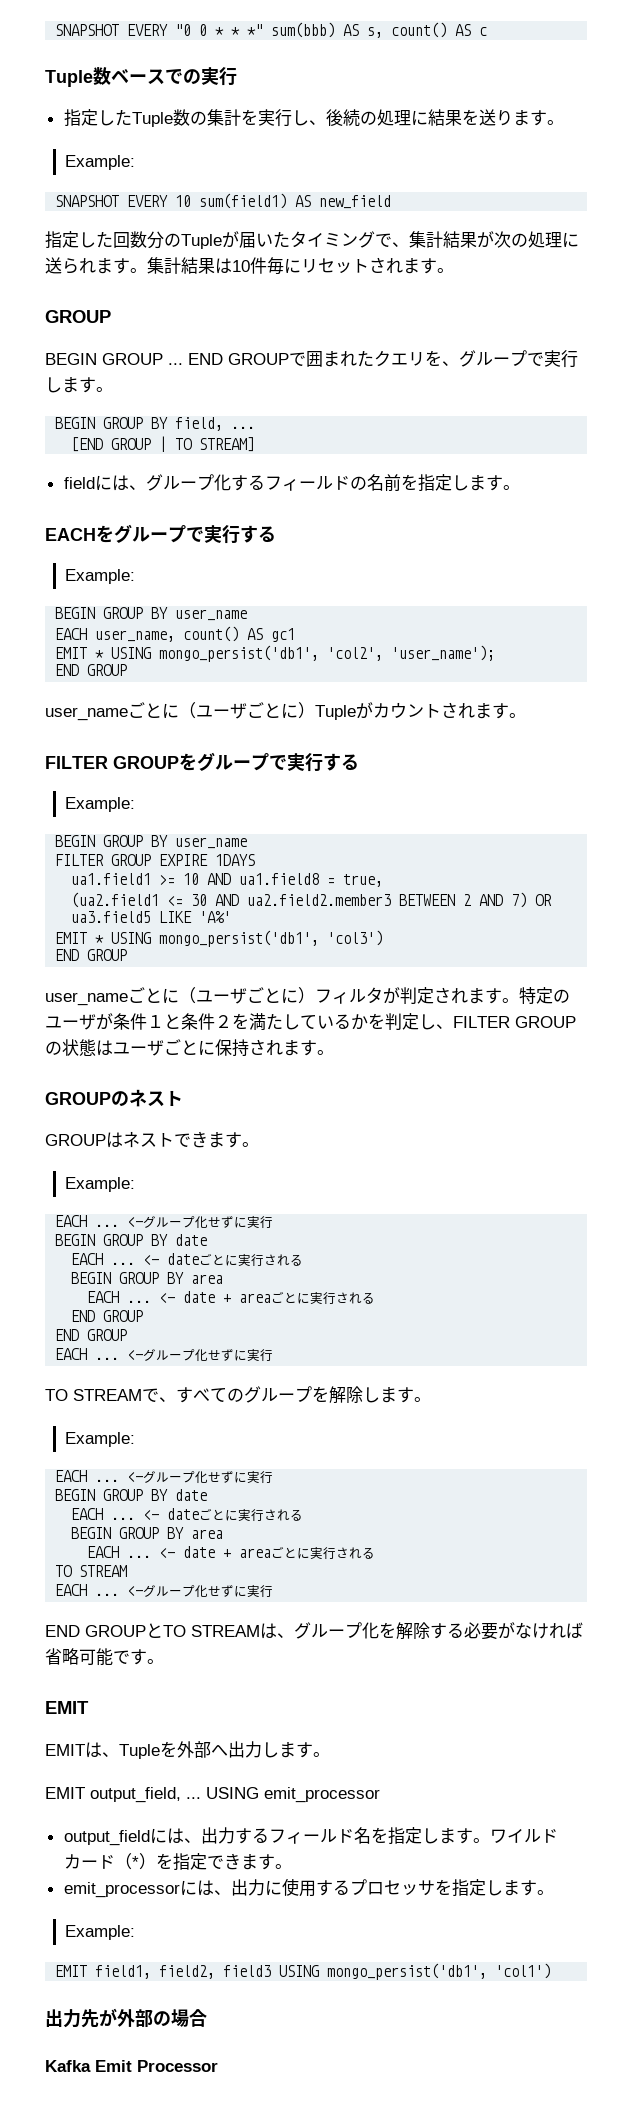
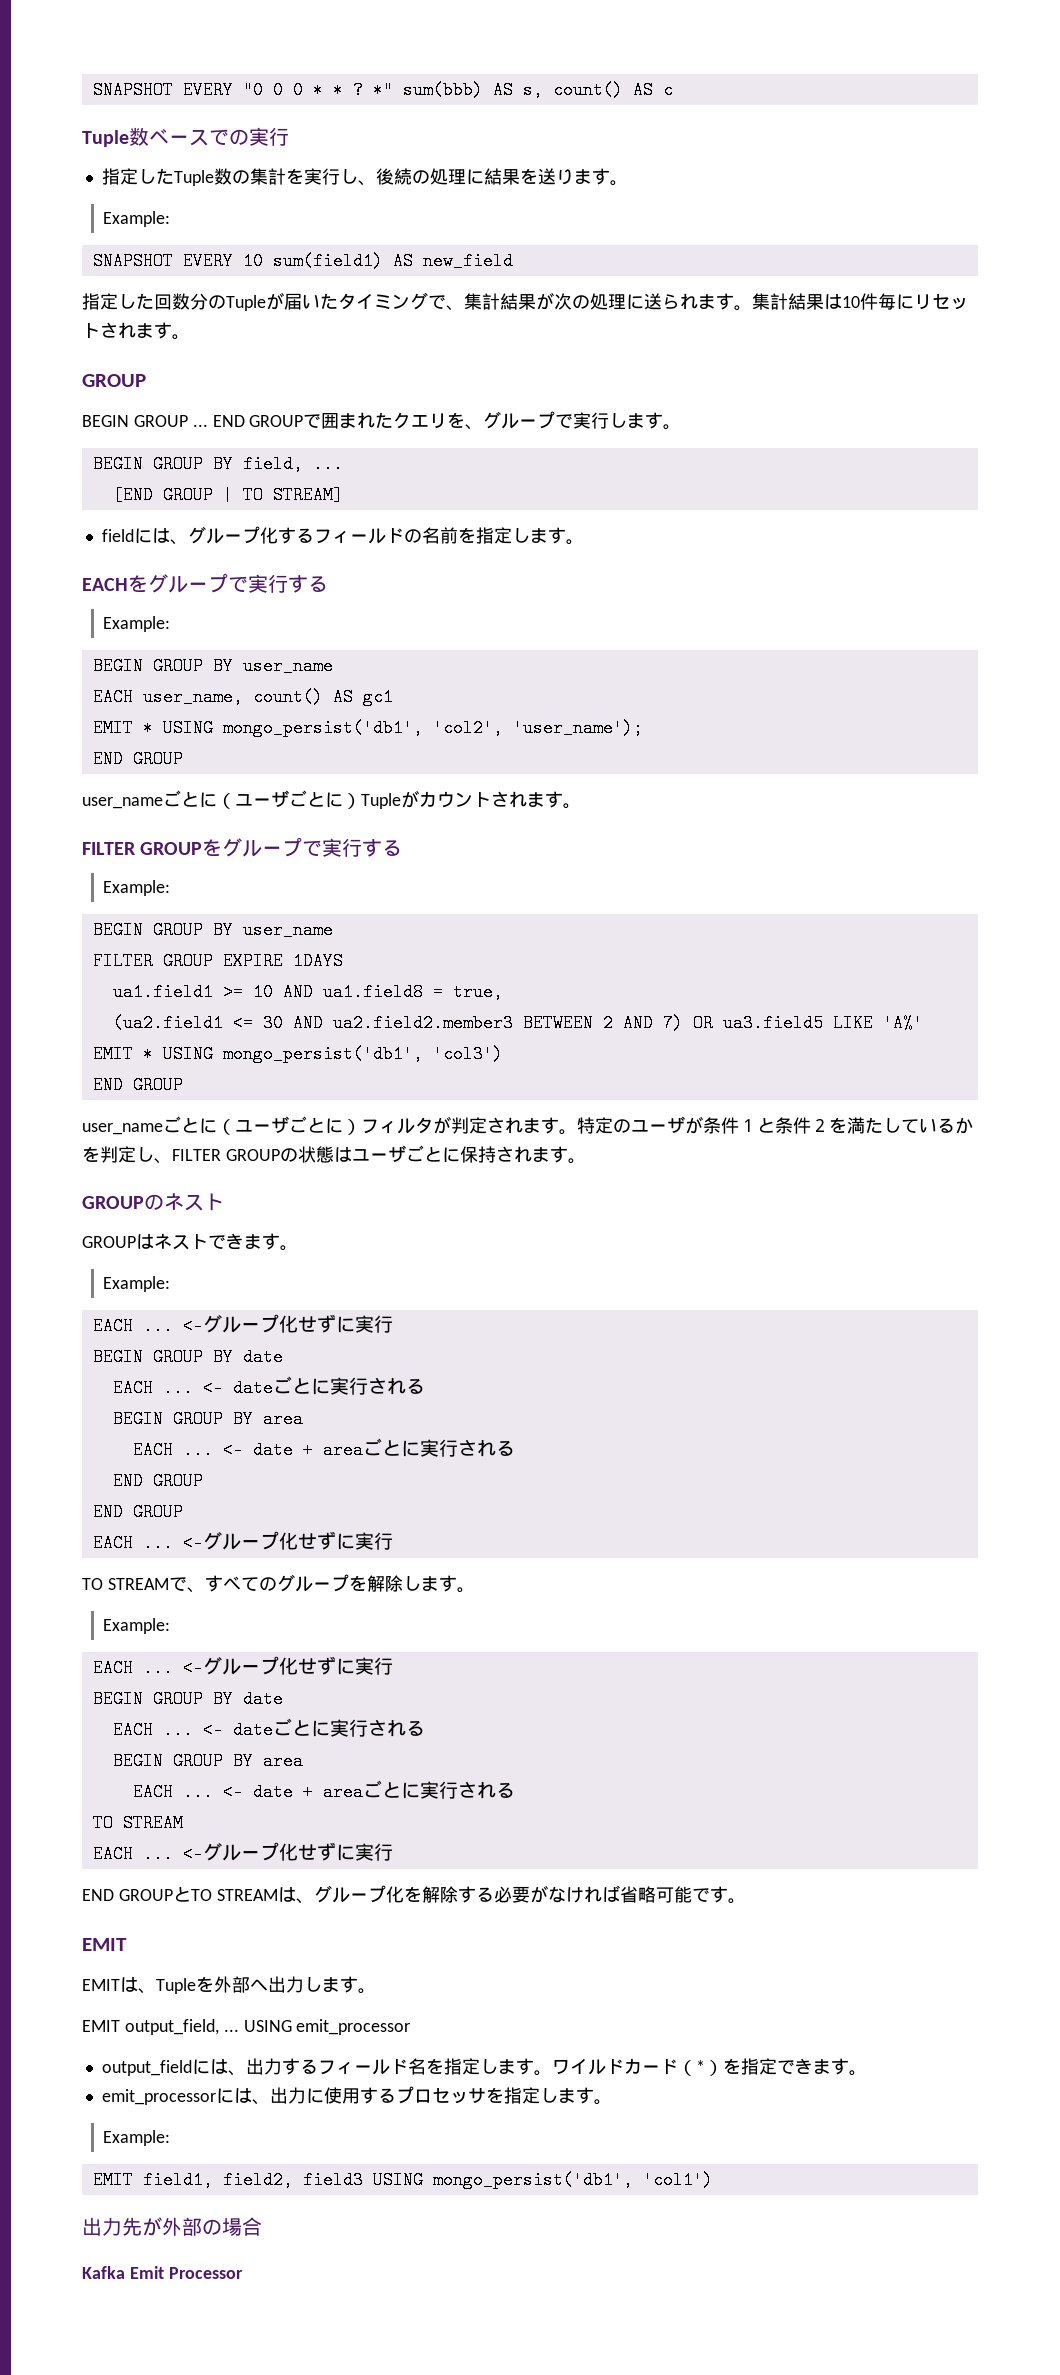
- SNAPSHOT EVERY "0 0 * * *" sum(bbb) AS s, count() AS c
+ SNAPSHOT EVERY "0 0 0 * * ? *" sum(bbb) AS s, count() AS c

